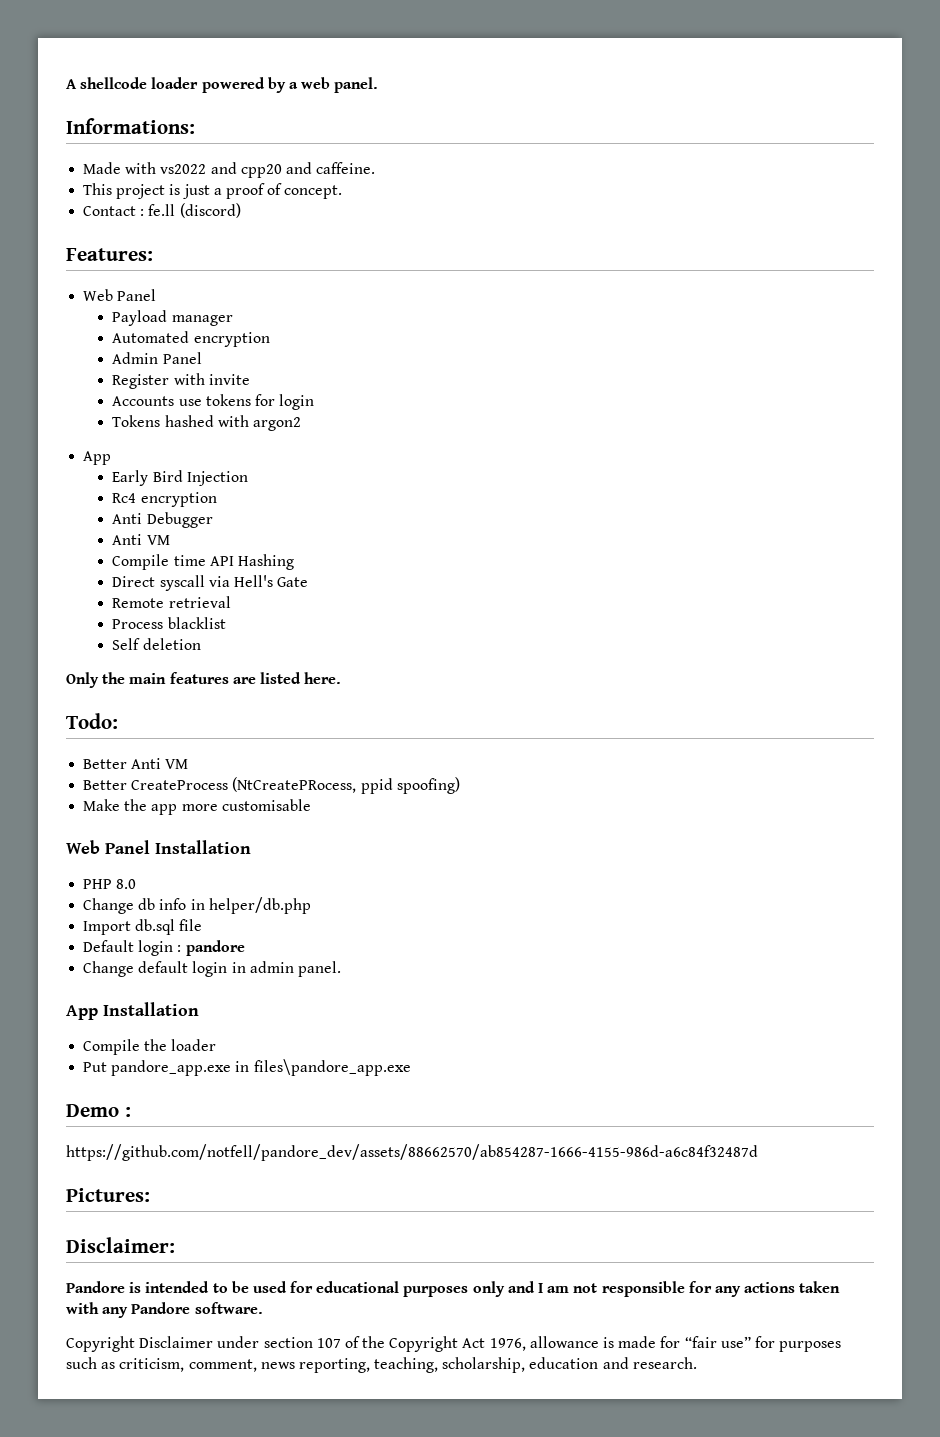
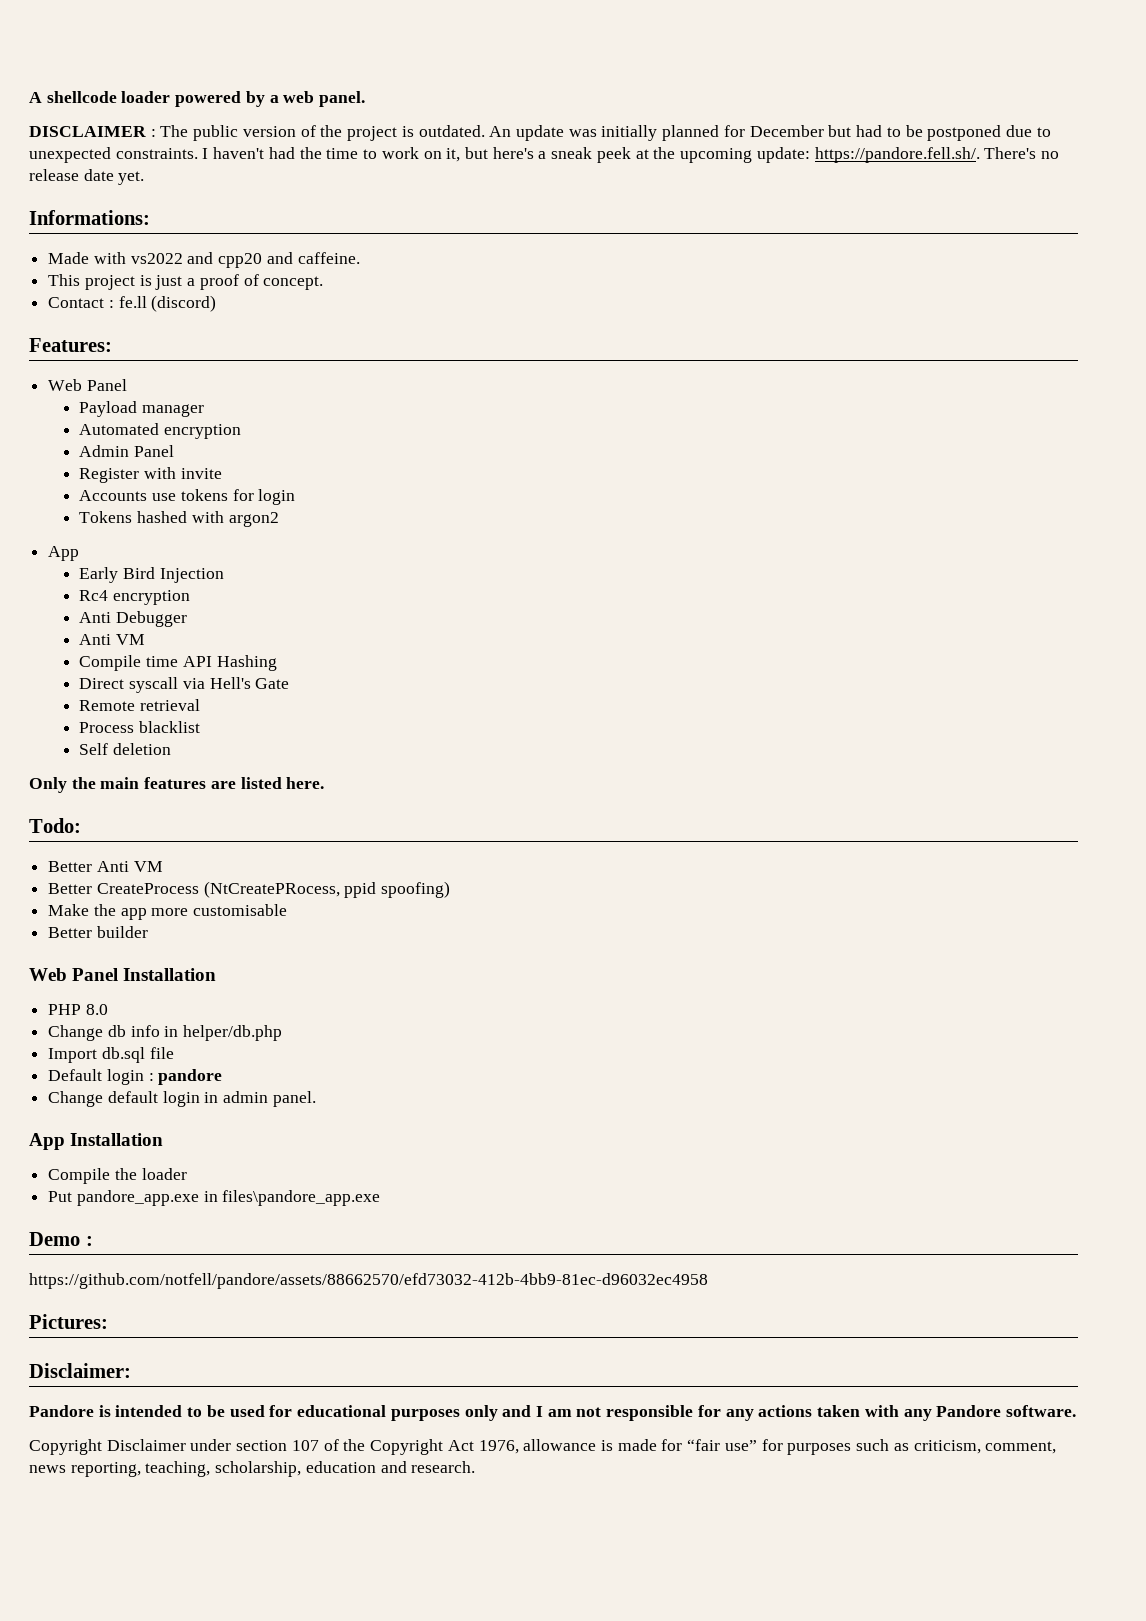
+ DISCLAIMER : The public version of the project is outdated. An update was initially planned for December but had to be postponed due to unexpected constraints. I haven't had the time to work on it, but here's a sneak peek at the upcoming update: https://pandore.fell.sh/. There's no release date yet.
+ Better builder
- https://github.com/notfell/pandore_dev/assets/88662570/ab854287-1666-4155-986d-a6c84f32487d
+ https://github.com/notfell/pandore/assets/88662570/efd73032-412b-4bb9-81ec-d96032ec4958

